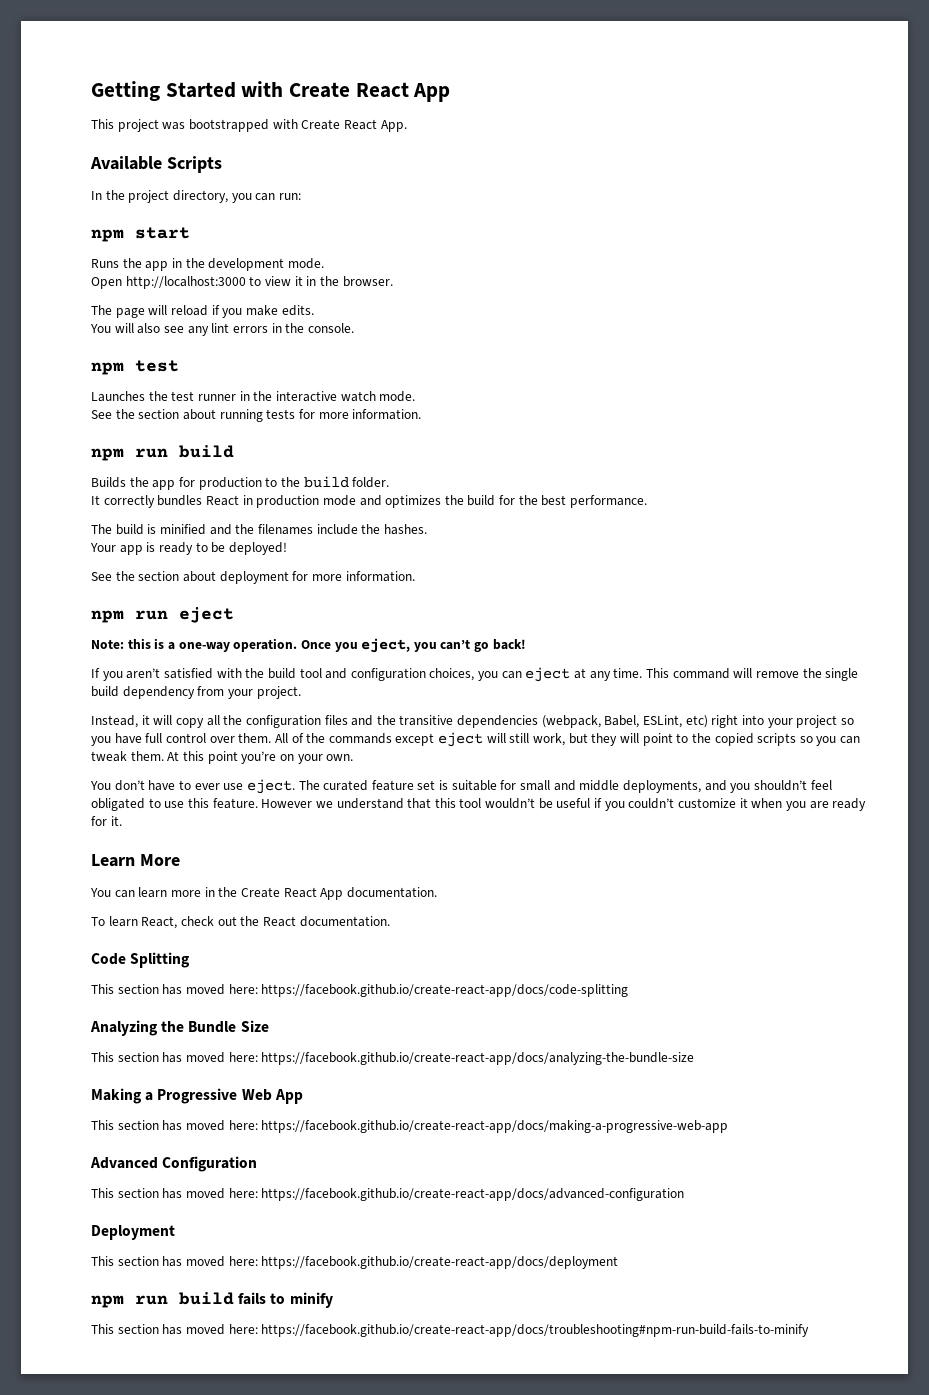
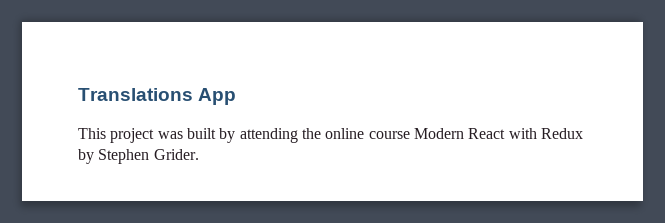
- Getting Started with Create React App
+ Translations App
- This project was bootstrapped with Create React App.
- Available Scripts
- In the project directory, you can run:
- npm start
- Runs the app in the development mode.
- Open http://localhost:3000 to view it in the browser.
- The page will reload if you make edits.
- You will also see any lint errors in the console.
- npm test
- Launches the test runner in the interactive watch mode.
- See the section about running tests for more information.
- npm run build
- Builds the app for production to the build folder.
- It correctly bundles React in production mode and optimizes the build for the best performance.
- The build is minified and the filenames include the hashes.
- Your app is ready to be deployed!
- See the section about deployment for more information.
- npm run eject
- Note: this is a one-way operation. Once you eject, you can’t go back!
- If you aren’t satisfied with the build tool and configuration choices, you can eject at any time. This command will remove the single build dependency from your project.
- Instead, it will copy all the configuration files and the transitive dependencies (webpack, Babel, ESLint, etc) right into your project so you have full control over them. All of the commands except eject will still work, but they will point to the copied scripts so you can tweak them. At this point you’re on your own.
- You don’t have to ever use eject. The curated feature set is suitable for small and middle deployments, and you shouldn’t feel obligated to use this feature. However we understand that this tool wouldn’t be useful if you couldn’t customize it when you are ready for it.
- Learn More
- You can learn more in the Create React App documentation.
- To learn React, check out the React documentation.
- Code Splitting
- This section has moved here: https://facebook.github.io/create-react-app/docs/code-splitting
- Analyzing the Bundle Size
- This section has moved here: https://facebook.github.io/create-react-app/docs/analyzing-the-bundle-size
- Making a Progressive Web App
- This section has moved here: https://facebook.github.io/create-react-app/docs/making-a-progressive-web-app
- Advanced Configuration
- This section has moved here: https://facebook.github.io/create-react-app/docs/advanced-configuration
- Deployment
- This section has moved here: https://facebook.github.io/create-react-app/docs/deployment
- npm run build fails to minify
- This section has moved here: https://facebook.github.io/create-react-app/docs/troubleshooting#npm-run-build-fails-to-minify
+ This project was built by attending the online course Modern React with Redux by Stephen Grider.

